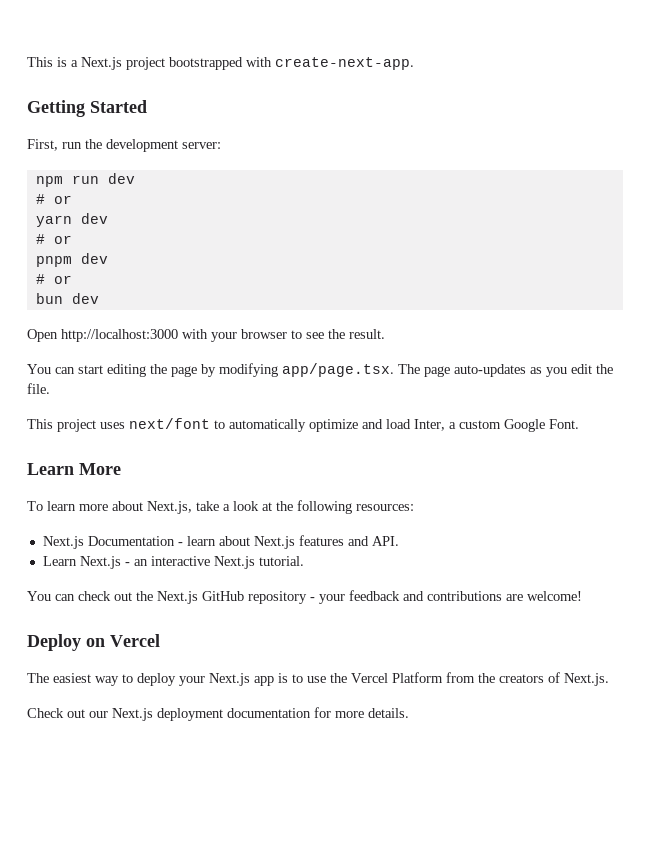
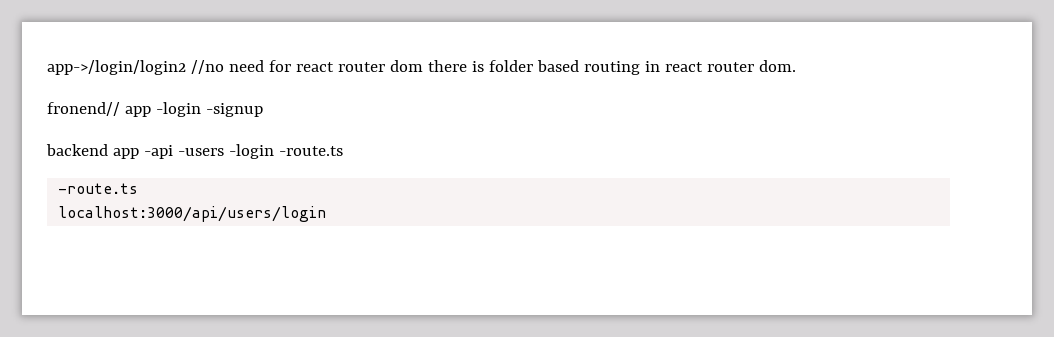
- This is a Next.js project bootstrapped with create-next-app.
- Getting Started
- First, run the development server:
- npm run dev
- # or
- yarn dev
- # or
- pnpm dev
- # or
- bun dev
- Open http://localhost:3000 with your browser to see the result.
- You can start editing the page by modifying app/page.tsx. The page auto-updates as you edit the file.
- This project uses next/font to automatically optimize and load Inter, a custom Google Font.
- Learn More
- To learn more about Next.js, take a look at the following resources:
- Next.js Documentation - learn about Next.js features and API.
- Learn Next.js - an interactive Next.js tutorial.
- You can check out the Next.js GitHub repository - your feedback and contributions are welcome!
- Deploy on Vercel
- The easiest way to deploy your Next.js app is to use the Vercel Platform from the creators of Next.js.
- Check out our Next.js deployment documentation for more details.
+ app->/login/login2 //no need for react router dom there is folder based routing in react router dom.
+ fronend// app -login -signup
+ backend app -api -users -login -route.ts
+ -route.ts
+ localhost:3000/api/users/login

